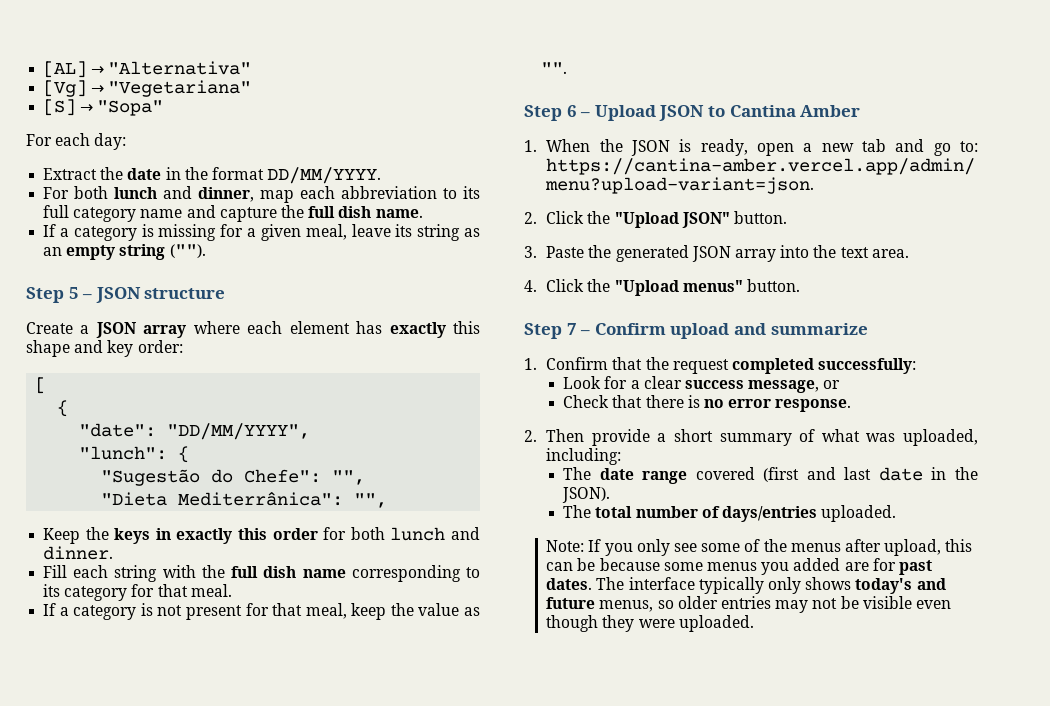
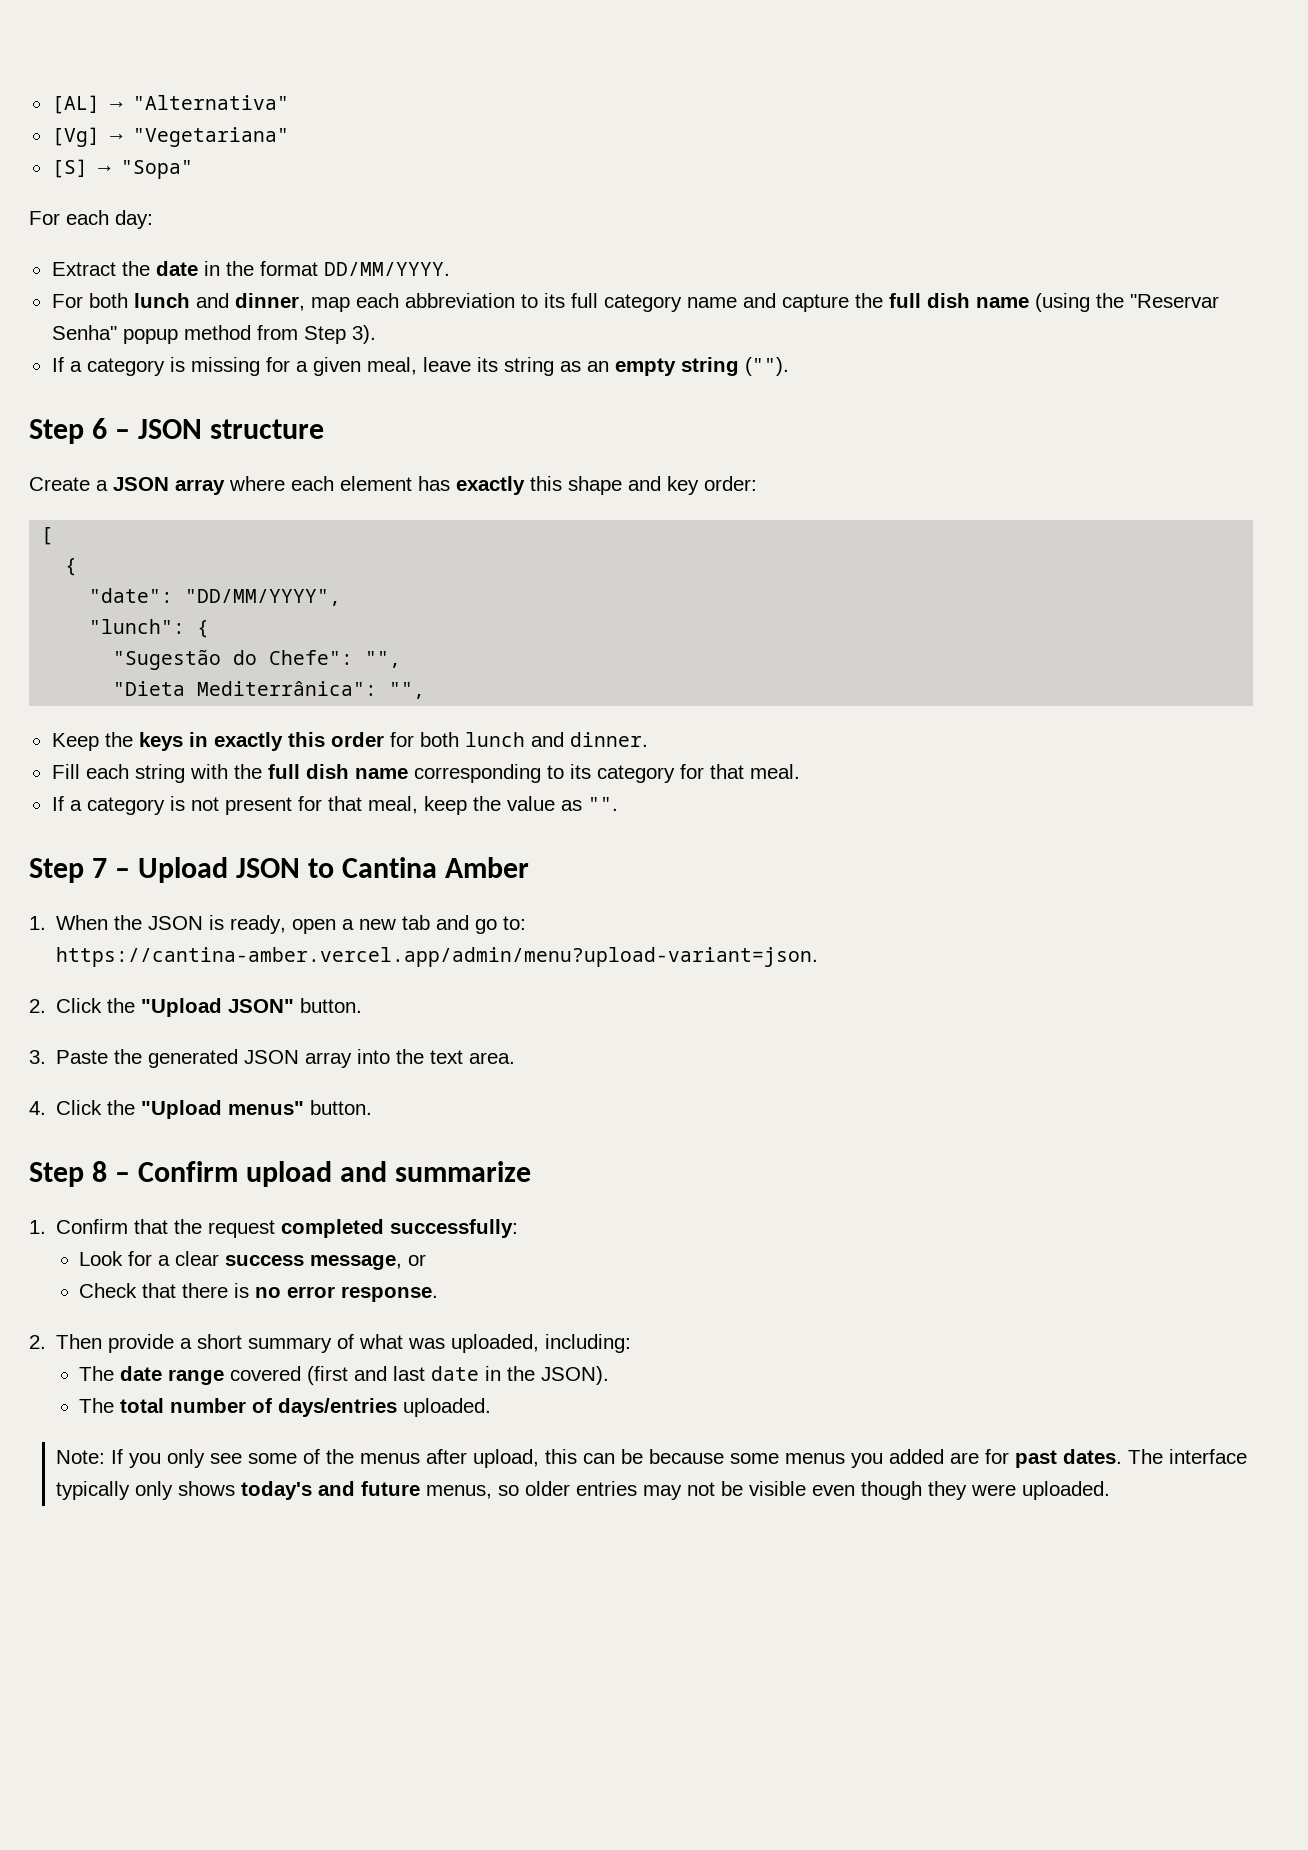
- For both lunch and dinner, map each abbreviation to its full category name and capture the full dish name.
+ For both lunch and dinner, map each abbreviation to its full category name and capture the full dish name (using the "Reservar Senha" popup method from Step 3).
- Step 5 – JSON structure
+ Step 6 – JSON structure
- Step 6 – Upload JSON to Cantina Amber
+ Step 7 – Upload JSON to Cantina Amber
- Step 7 – Confirm upload and summarize
+ Step 8 – Confirm upload and summarize

